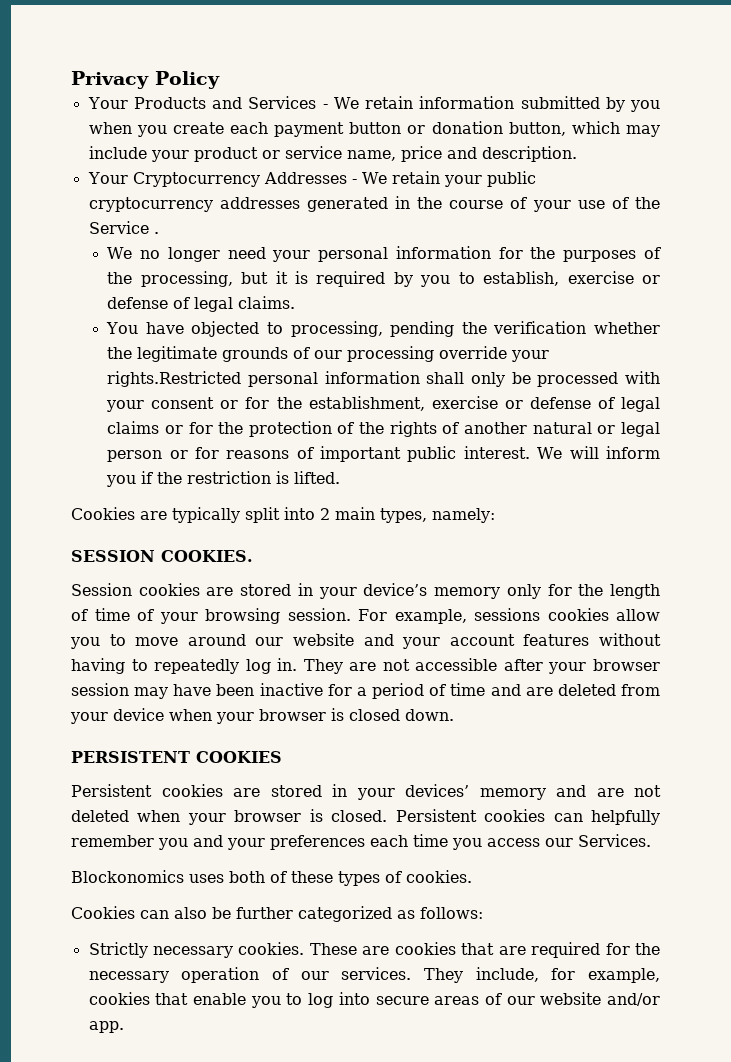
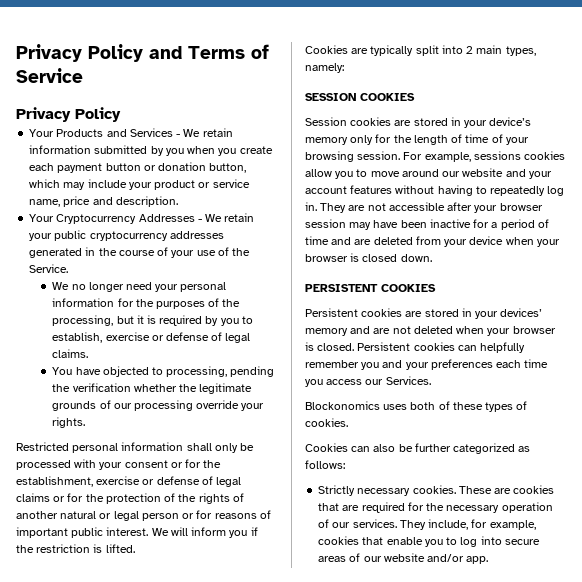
+ Privacy Policy and Terms of Service
- Your Cryptocurrency Addresses - We retain your public cryptocurrency addresses generated in the course of your use of the Service .
+ Your Cryptocurrency Addresses - We retain your public cryptocurrency addresses generated in the course of your use of the Service.
- You have objected to processing, pending the verification whether the legitimate grounds of our processing override your rights.Restricted personal information shall only be processed with your consent or for the establishment, exercise or defense of legal claims or for the protection of the rights of another natural or legal person or for reasons of important public interest.
+ You have objected to processing, pending the verification whether the legitimate grounds of our processing override your rights.
+ Restricted personal information shall only be processed with your consent or for the establishment, exercise or defense of legal claims or for the protection of the rights of another natural or legal person or for reasons of important public interest.
- SESSION COOKIES.
+ SESSION COOKIES

